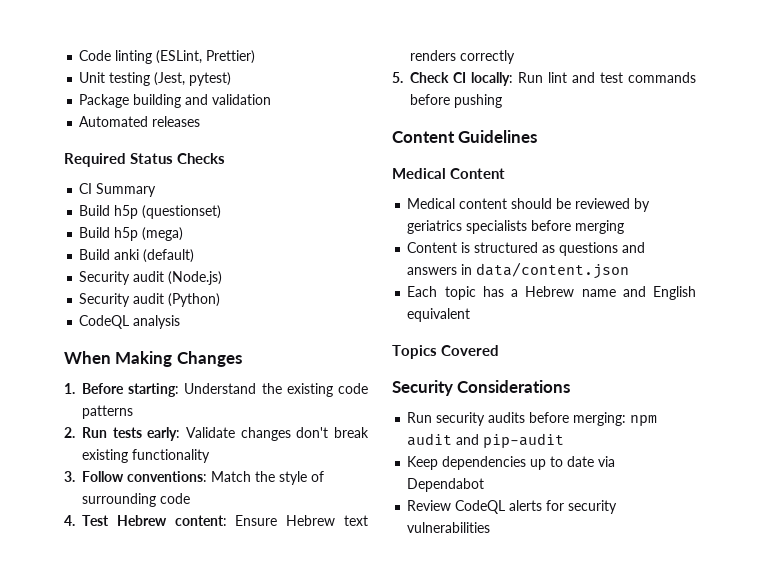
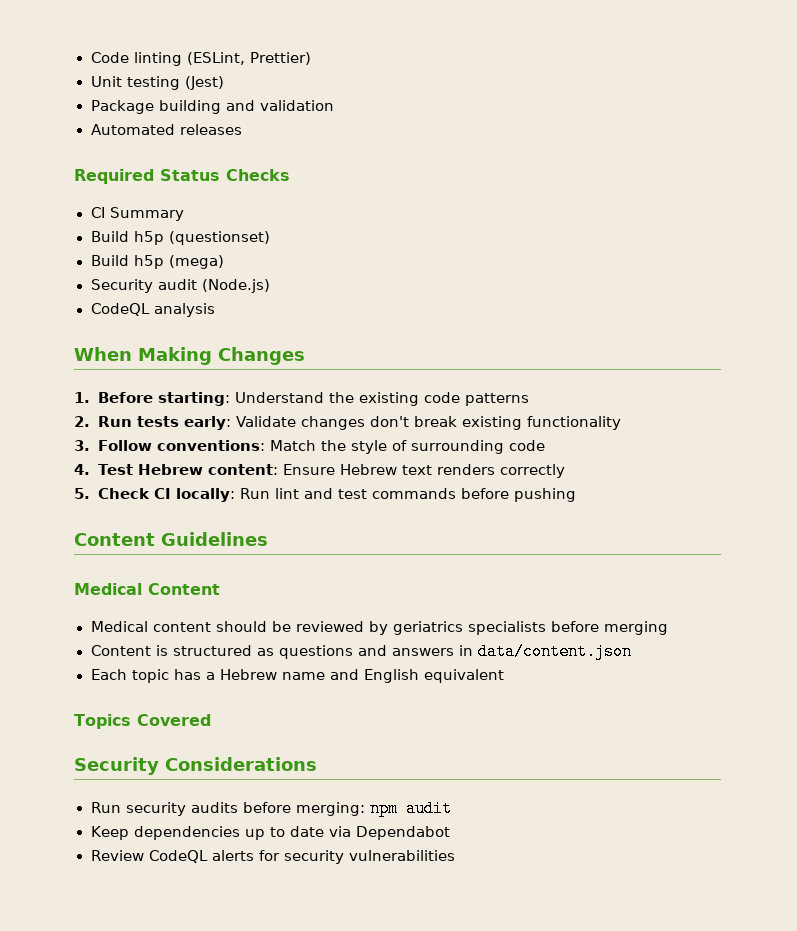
- Unit testing (Jest, pytest)
+ Unit testing (Jest)
- Build anki (default)
- Security audit (Python)
- Run security audits before merging: npm audit and pip-audit
+ Run security audits before merging: npm audit

